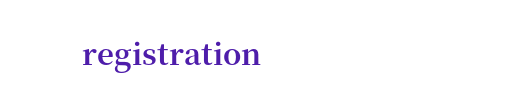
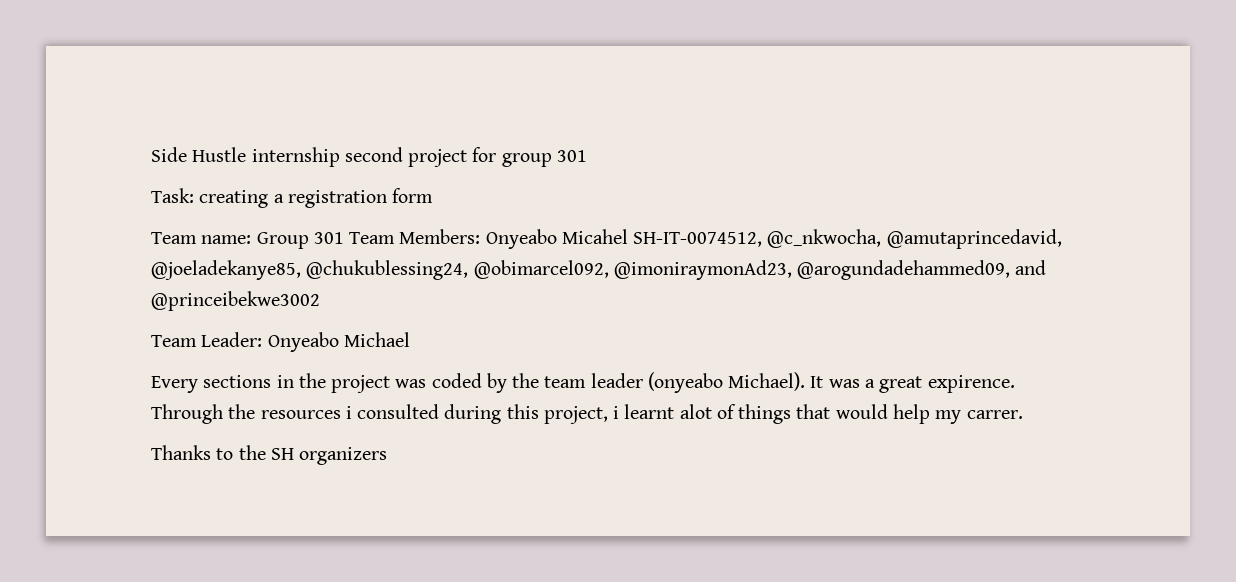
- registration
+ Side Hustle internship second project for group 301
+ Task: creating a registration form
+ Team name: Group 301 Team Members: Onyeabo Micahel SH-IT-0074512, @c_nkwocha, @amutaprincedavid, @joeladekanye85, @chukublessing24, @obimarcel092, @imoniraymonAd23, @arogundadehammed09, and @princeibekwe3002
+ Team Leader: Onyeabo Michael
+ Every sections in the project was coded by the team leader (onyeabo Michael). It was a great expirence. Through the resources i consulted during this project, i learnt alot of things that would help my carrer.
+ Thanks to the SH organizers

